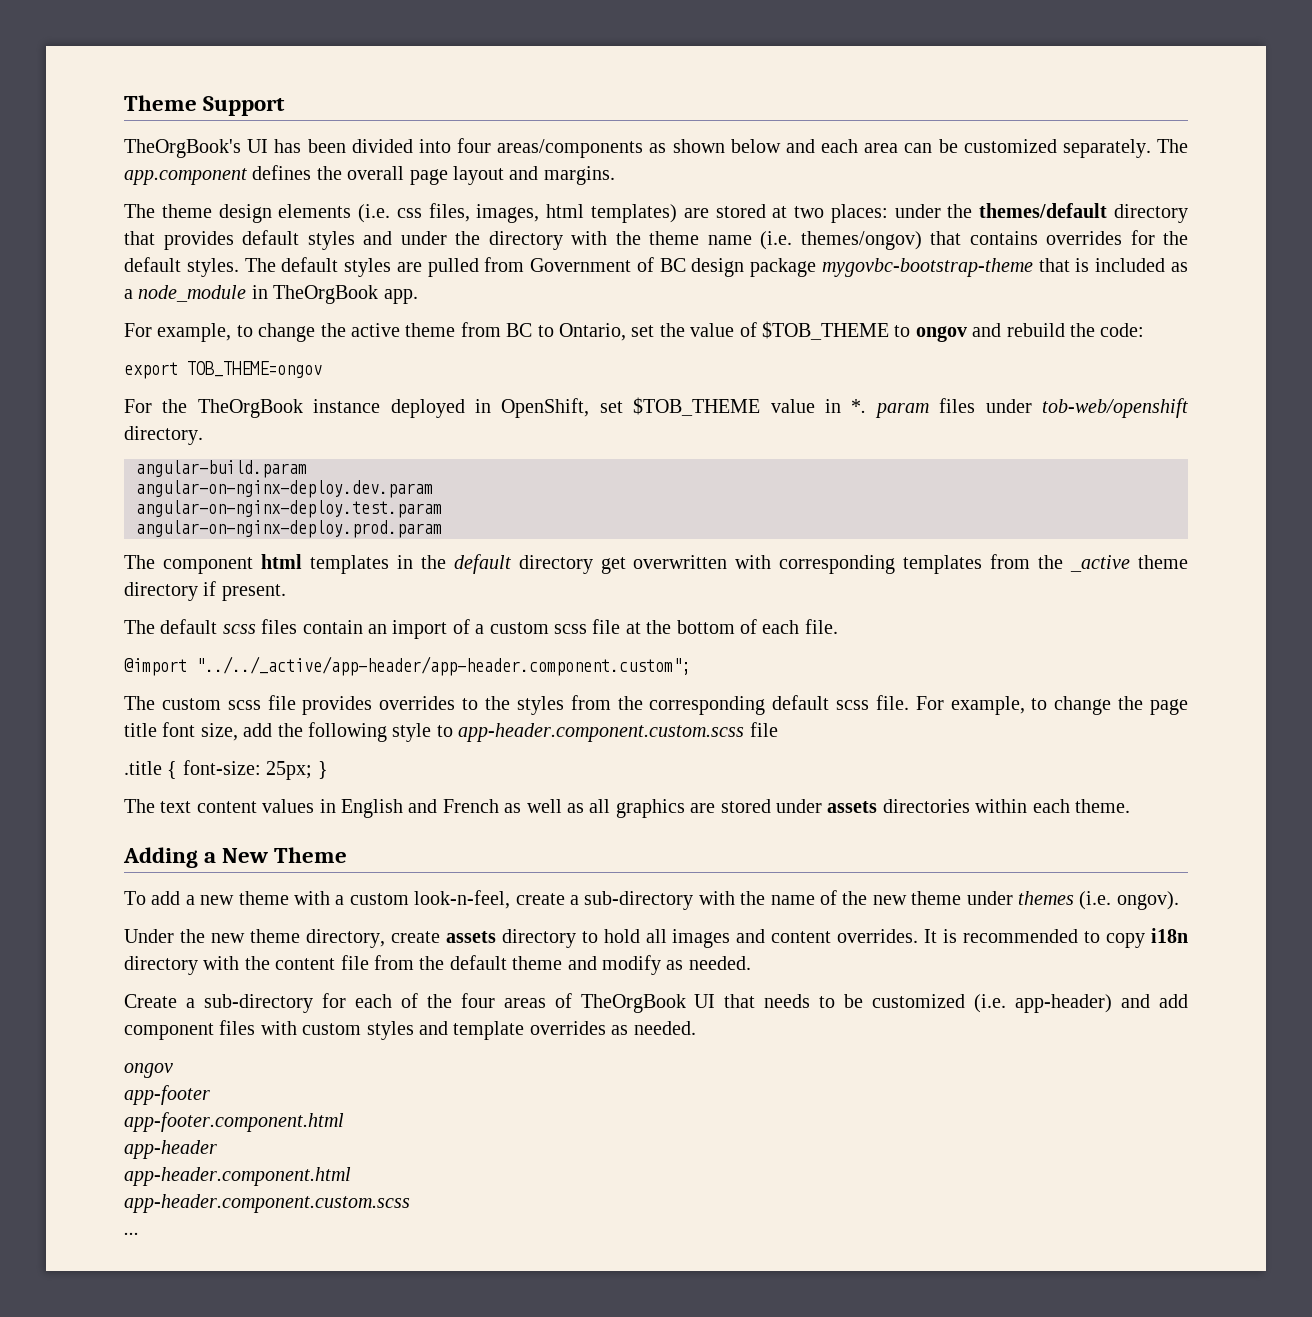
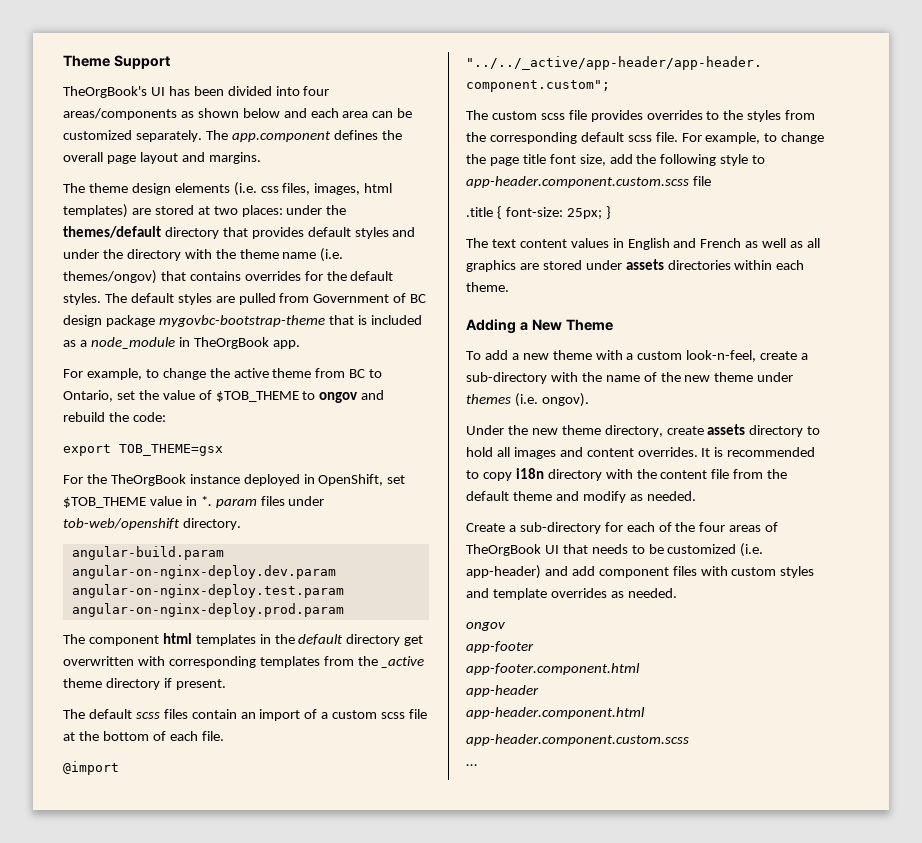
- export TOB_THEME=ongov
+ export TOB_THEME=gsx

